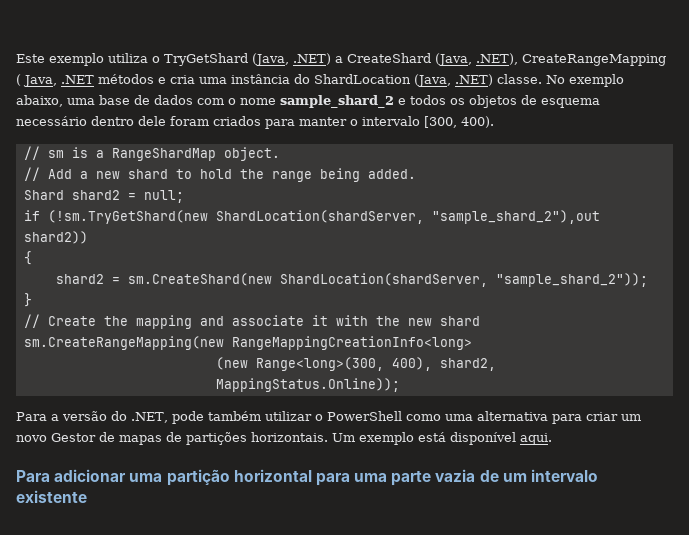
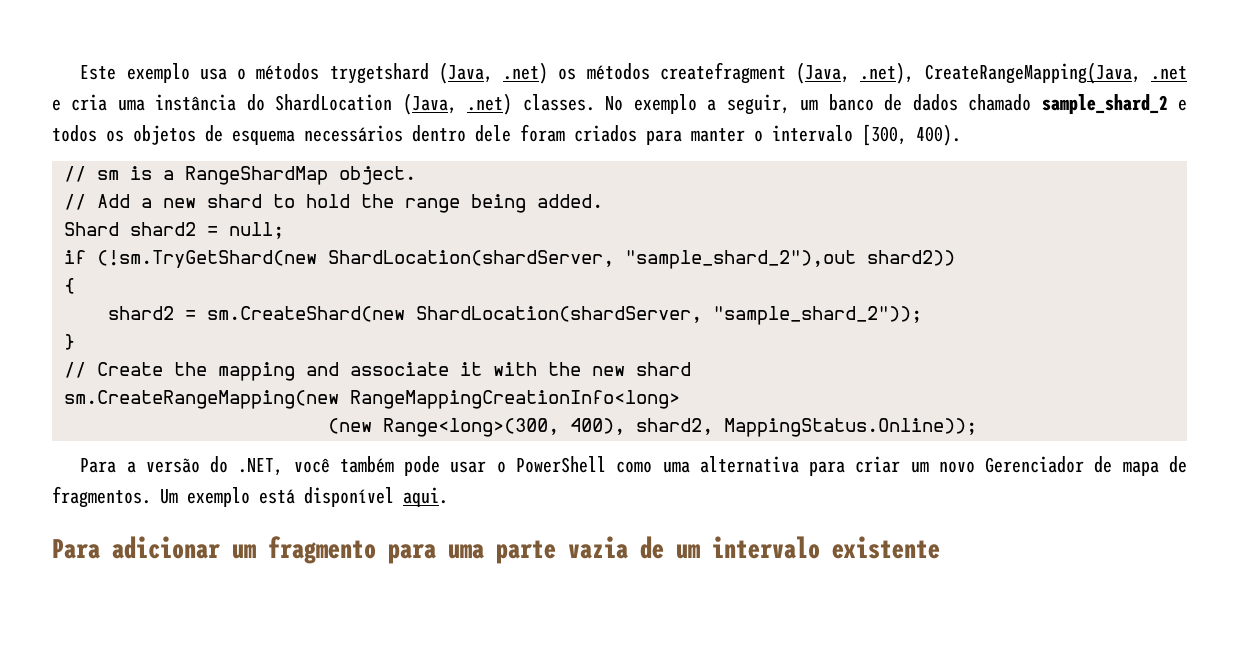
- Este exemplo utiliza o TryGetShard (Java, .NET) a CreateShard (Java, .NET), CreateRangeMapping ( Java, .NET métodos e cria uma instância do ShardLocation (Java, .NET) classe. No exemplo abaixo, uma base de dados com o nome sample_shard_2 e todos os objetos de esquema necessário dentro dele foram criados para manter o intervalo [300, 400).
+ Este exemplo usa o métodos trygetshard (Java, .net) os métodos createfragment (Java, .net), CreateRangeMapping(Java, .net e cria uma instância do ShardLocation (Java, .net) classes. No exemplo a seguir, um banco de dados chamado sample_shard_2 e todos os objetos de esquema necessários dentro dele foram criados para manter o intervalo [300, 400).
- Para a versão do .NET, pode também utilizar o PowerShell como uma alternativa para criar um novo Gestor de mapas de partições horizontais.
+ Para a versão do .NET, você também pode usar o PowerShell como uma alternativa para criar um novo Gerenciador de mapa de fragmentos.
- Para adicionar uma partição horizontal para uma parte vazia de um intervalo existente
+ Para adicionar um fragmento para uma parte vazia de um intervalo existente

